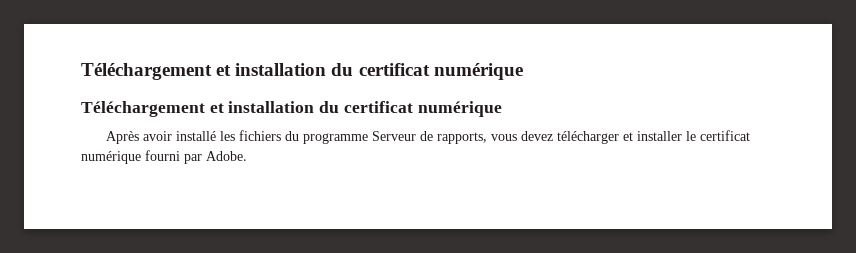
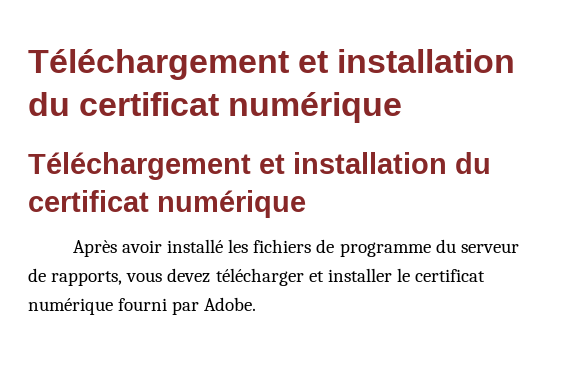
- Après avoir installé les fichiers du programme Serveur de rapports, vous devez télécharger et installer le certificat numérique fourni par Adobe.
+ Après avoir installé les fichiers de programme du serveur de rapports, vous devez télécharger et installer le certificat numérique fourni par Adobe.

